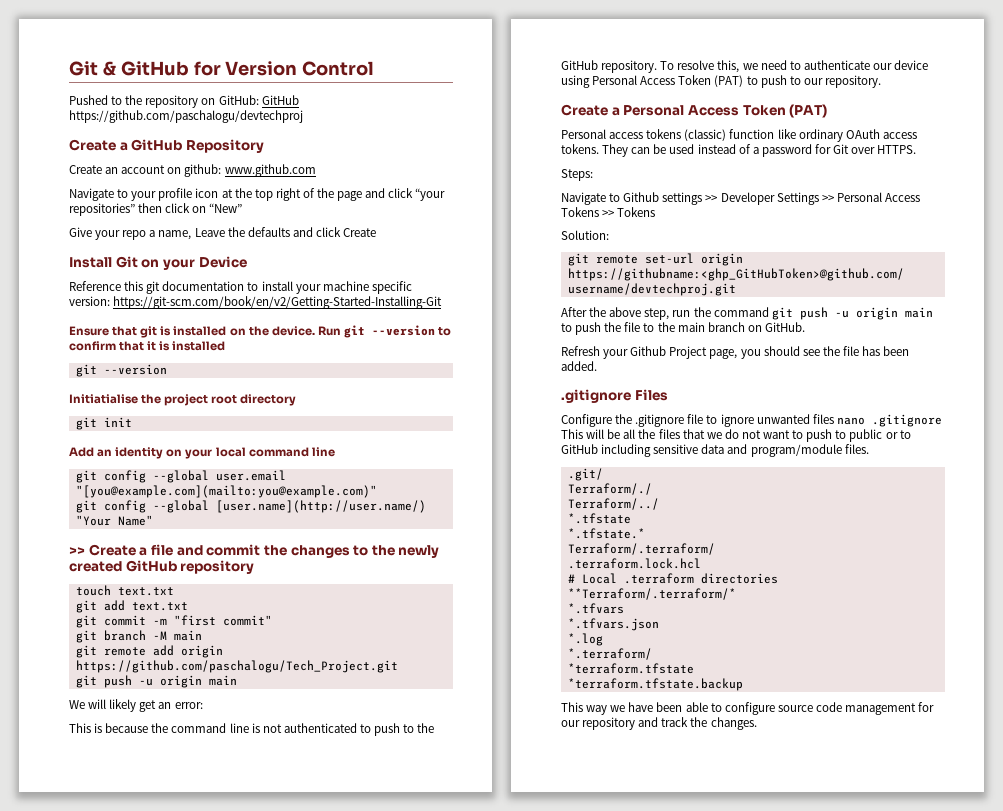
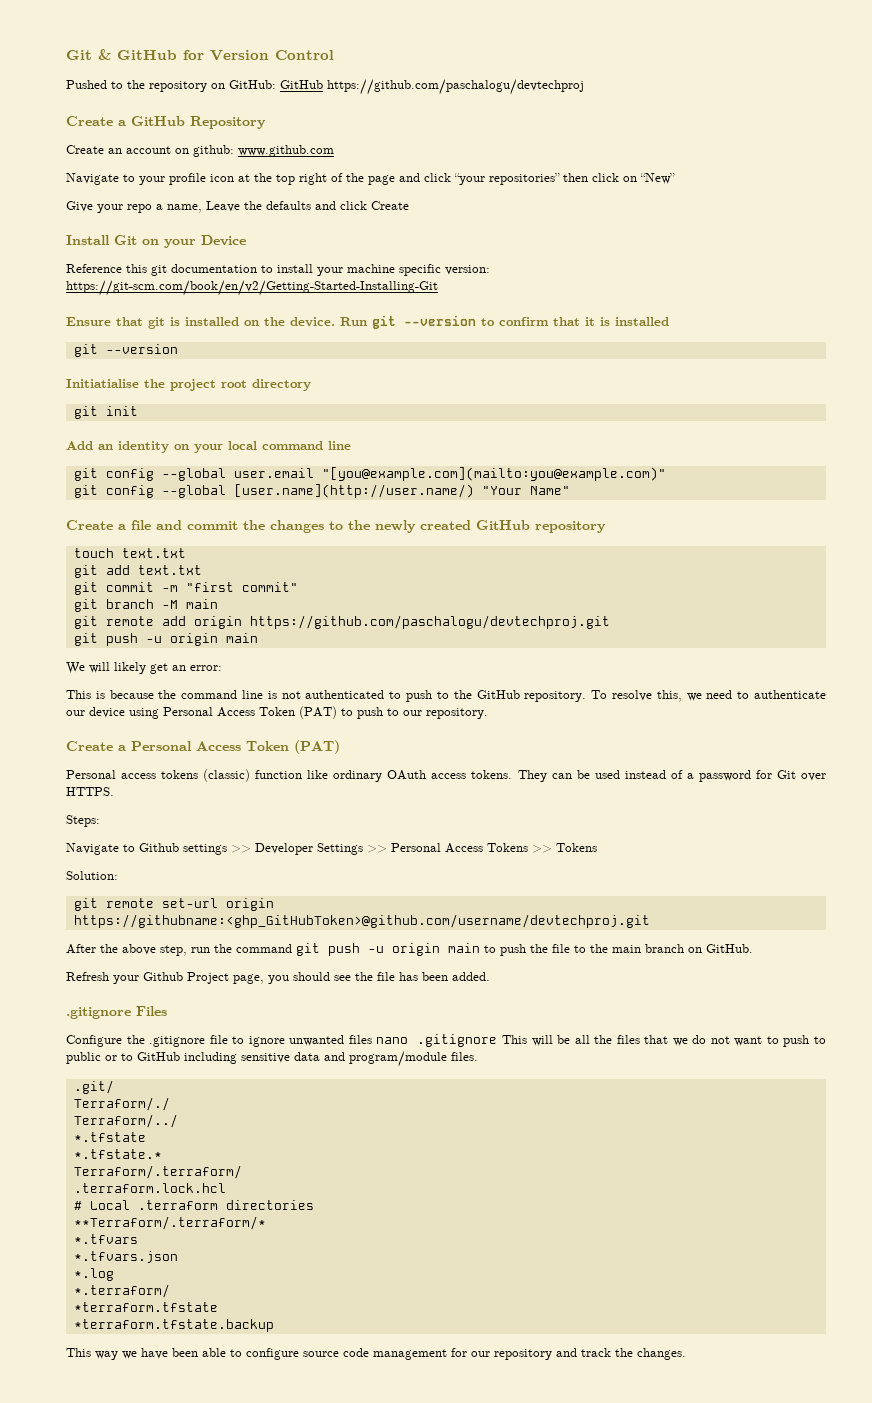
- >> Create a file and commit the changes to the newly created GitHub repository
+ Create a file and commit the changes to the newly created GitHub repository
- git remote add origin https://github.com/paschalogu/Tech_Project.git
+ git remote add origin https://github.com/paschalogu/devtechproj.git

